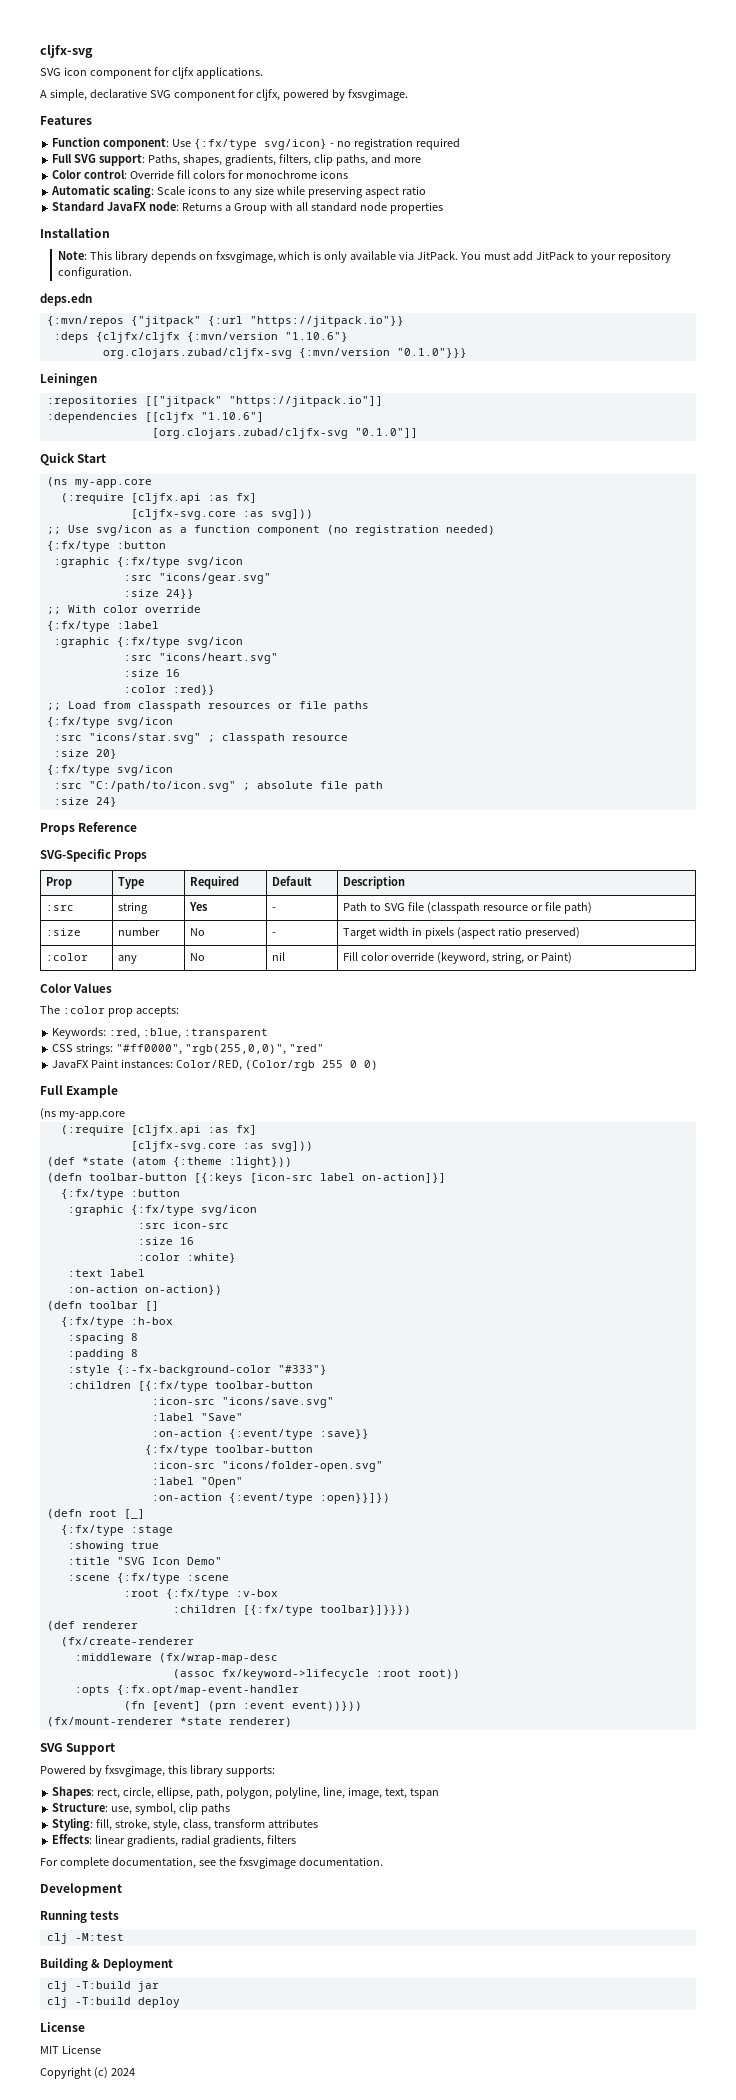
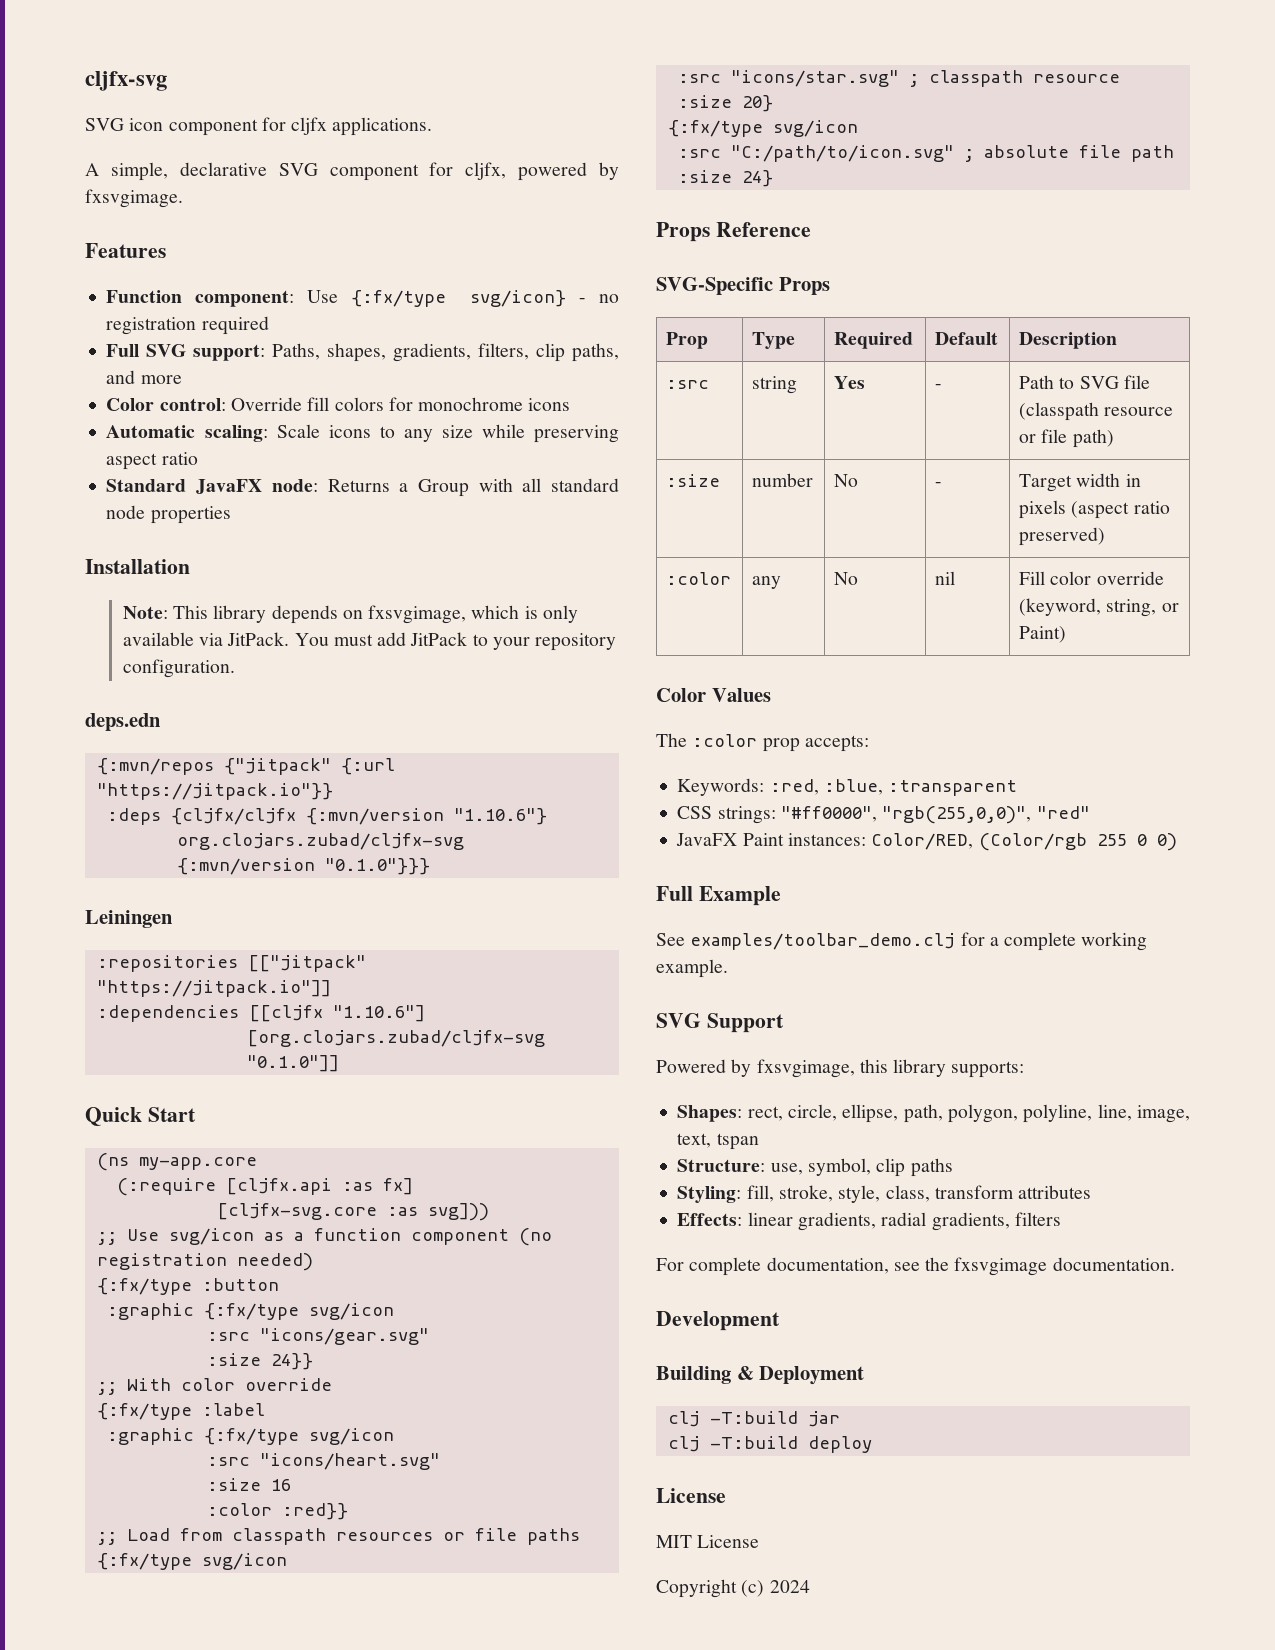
  Full Example
- (ns my-app.core
- (:require [cljfx.api :as fx]
- [cljfx-svg.core :as svg]))
- (def *state (atom {:theme :light}))
- (defn toolbar-button [{:keys [icon-src label on-action]}]
- {:fx/type :button
- :graphic {:fx/type svg/icon
- :src icon-src
- :size 16
- :color :white}
- :text label
- :on-action on-action})
- (defn toolbar []
- {:fx/type :h-box
- :spacing 8
- :padding 8
- :style {:-fx-background-color "#333"}
- :children [{:fx/type toolbar-button
- :icon-src "icons/save.svg"
- :label "Save"
- :on-action {:event/type :save}}
- {:fx/type toolbar-button
- :icon-src "icons/folder-open.svg"
- :label "Open"
- :on-action {:event/type :open}}]})
- (defn root [_]
- {:fx/type :stage
- :showing true
- :title "SVG Icon Demo"
- :scene {:fx/type :scene
- :root {:fx/type :v-box
- :children [{:fx/type toolbar}]}}})
- (def renderer
- (fx/create-renderer
- :middleware (fx/wrap-map-desc
- (assoc fx/keyword->lifecycle :root root))
- :opts {:fx.opt/map-event-handler
- (fn [event] (prn :event event))}))
- (fx/mount-renderer *state renderer)
+ See examples/toolbar_demo.clj for a complete working example.
- Running tests
- clj -M:test

